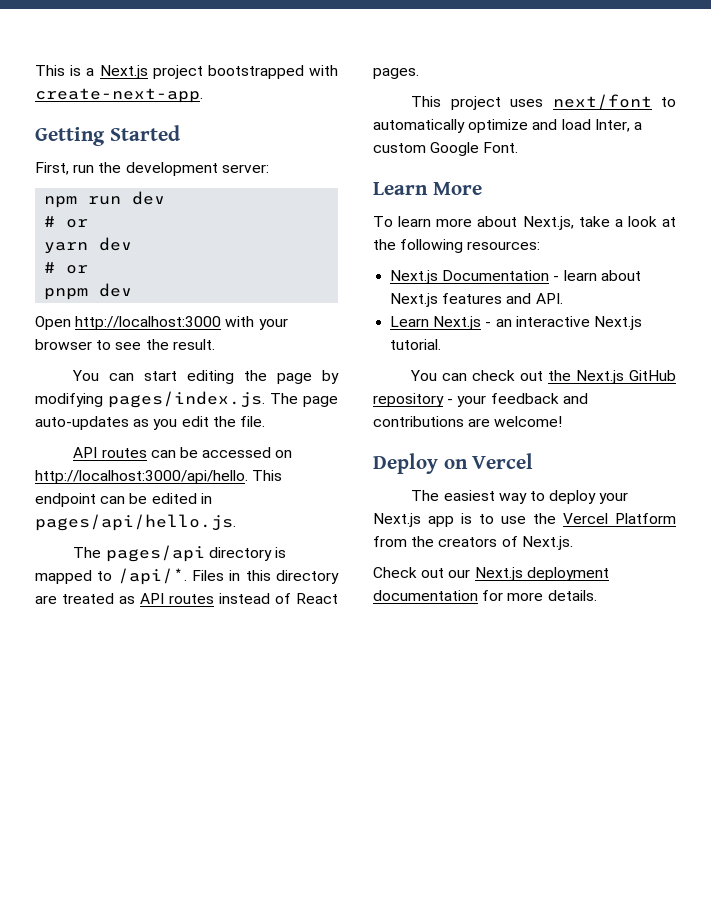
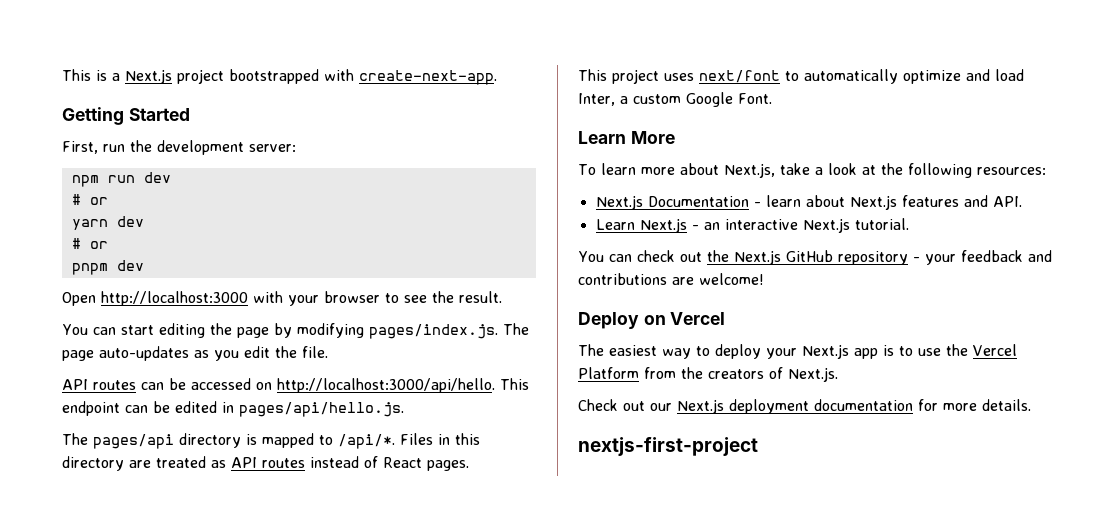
+ nextjs-first-project

